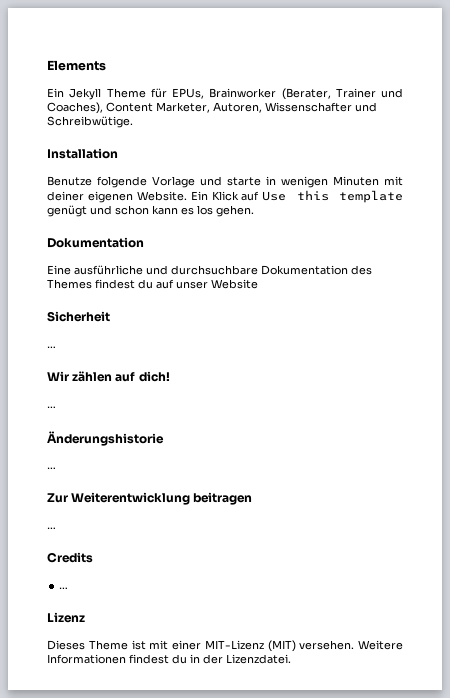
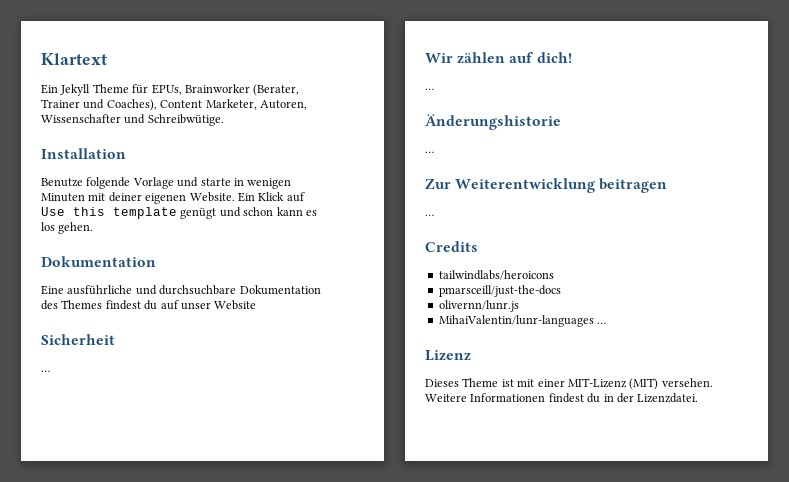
- Elements
+ Klartext
  Credits
- …
+ tailwindlabs/heroicons
+ pmarsceill/just-the-docs
+ olivernn/lunr.js
+ MihaiValentin/lunr-languages …

